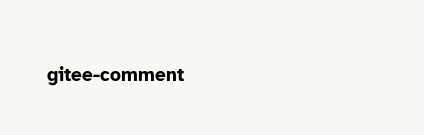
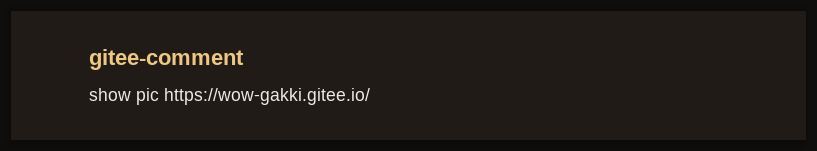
+ show pic https://wow-gakki.gitee.io/

